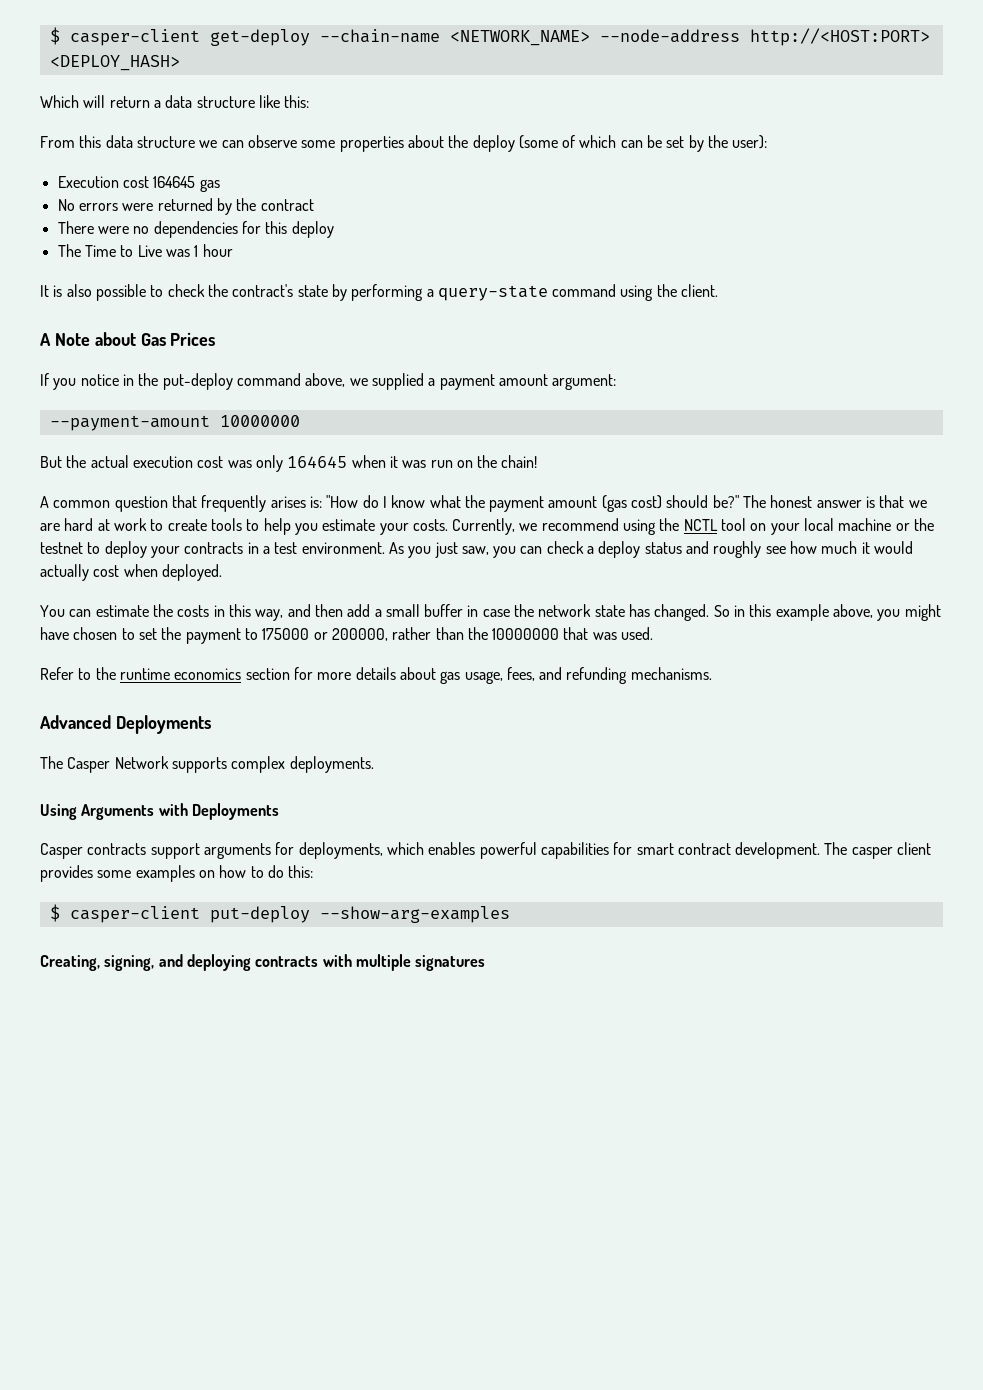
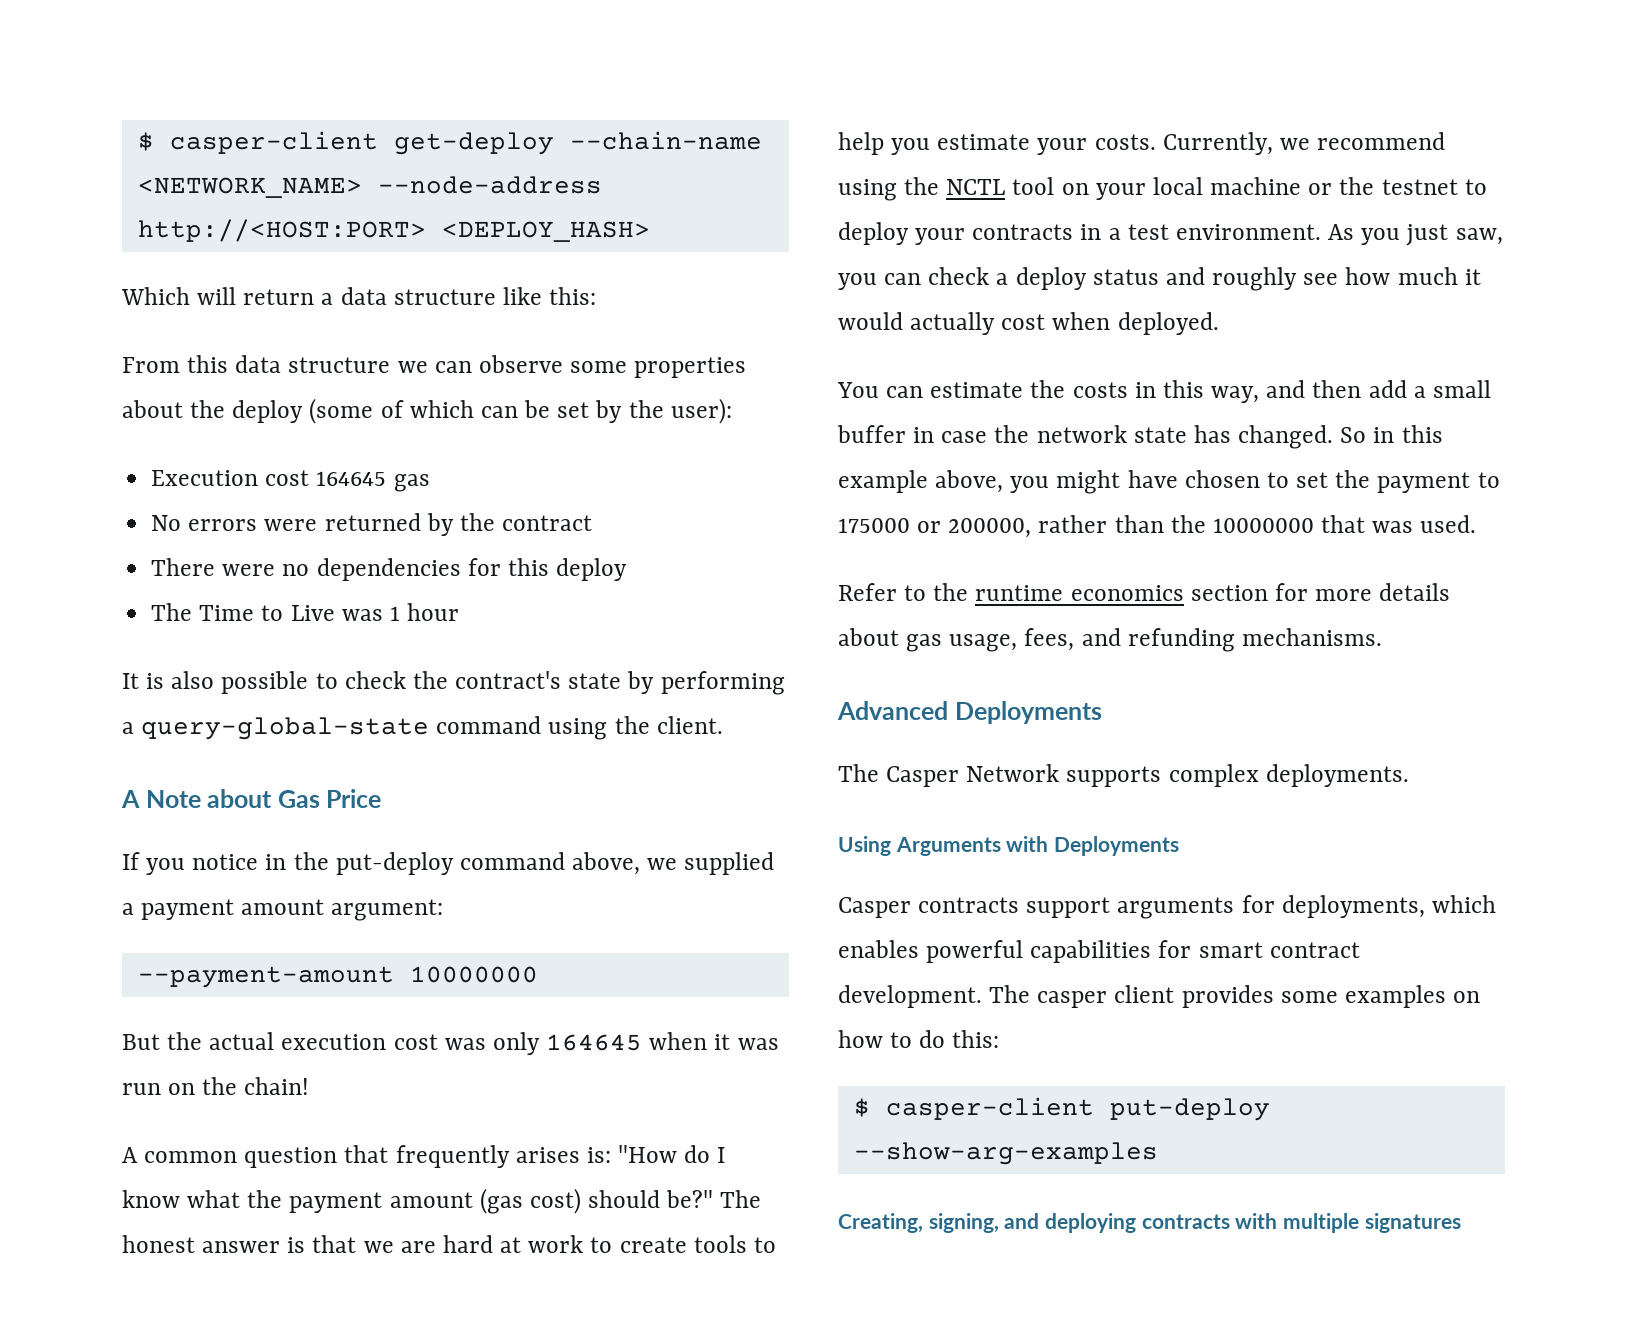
- It is also possible to check the contract's state by performing a query-state command using the client.
+ It is also possible to check the contract's state by performing a query-global-state command using the client.
- A Note about Gas Prices
+ A Note about Gas Price

